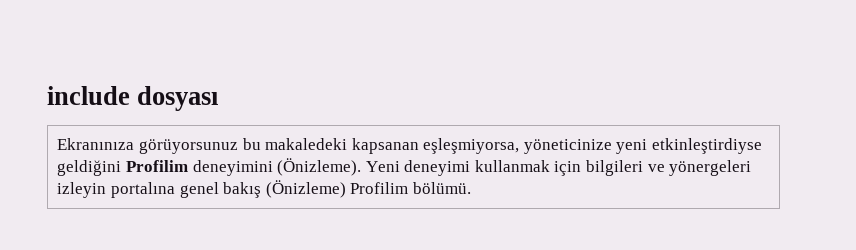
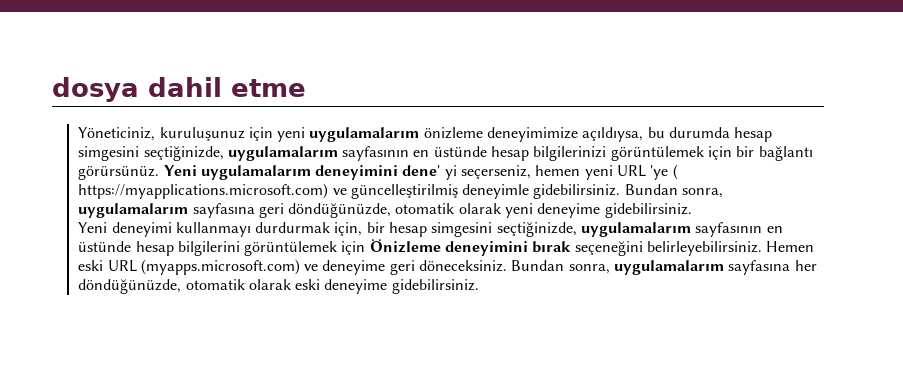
- include dosyası
- Ekranınıza görüyorsunuz bu makaledeki kapsanan eşleşmiyorsa, yöneticinize yeni etkinleştirdiyse geldiğini Profilim deneyimini (Önizleme). Yeni deneyimi kullanmak için bilgileri ve yönergeleri izleyin portalına genel bakış (Önizleme) Profilim bölümü.
+ dosya dahil etme
+ Yöneticiniz, kuruluşunuz için yeni uygulamalarım önizleme deneyimimize açıldıysa, bu durumda hesap simgesini seçtiğinizde, uygulamalarım sayfasının en üstünde hesap bilgilerinizi görüntülemek için bir bağlantı görürsünüz. Yeni uygulamalarım deneyimini dene' yi seçerseniz, hemen yeni URL 'ye ( https://myapplications.microsoft.com) ve güncelleştirilmiş deneyimle gidebilirsiniz. Bundan sonra, uygulamalarım sayfasına geri döndüğünüzde, otomatik olarak yeni deneyime gidebilirsiniz.
+ Yeni deneyimi kullanmayı durdurmak için, bir hesap simgesini seçtiğinizde, uygulamalarım sayfasının en üstünde hesap bilgilerini görüntülemek için Önizleme deneyimini bırak seçeneğini belirleyebilirsiniz. Hemen eski URL (myapps.microsoft.com) ve deneyime geri döneceksiniz. Bundan sonra, uygulamalarım sayfasına her döndüğünüzde, otomatik olarak eski deneyime gidebilirsiniz.

